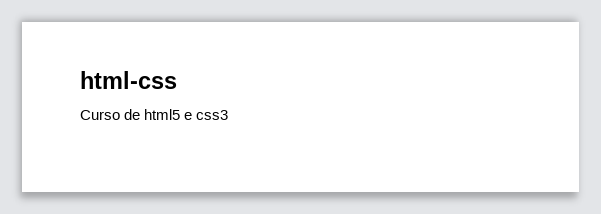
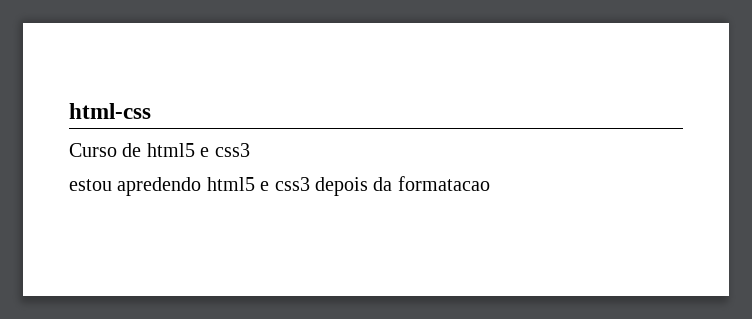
+ estou apredendo html5 e css3 depois da formatacao

